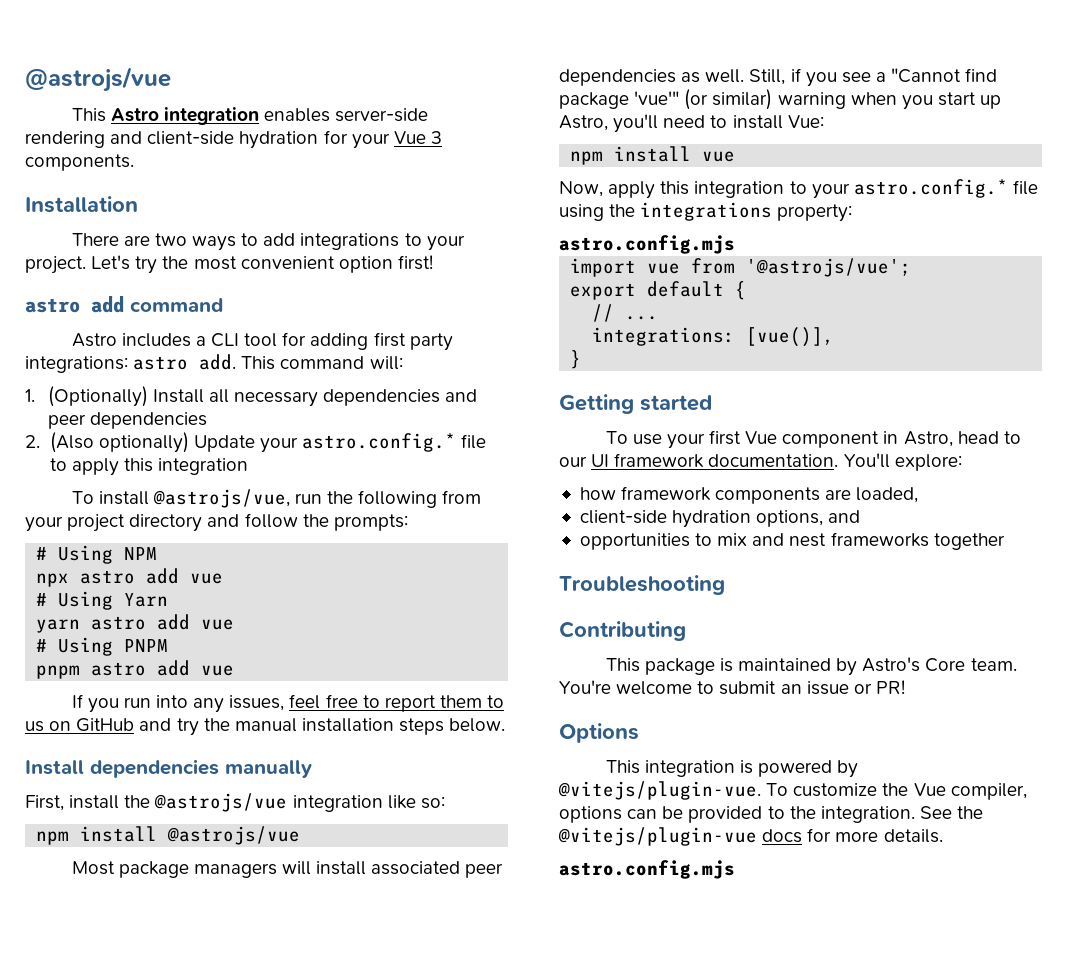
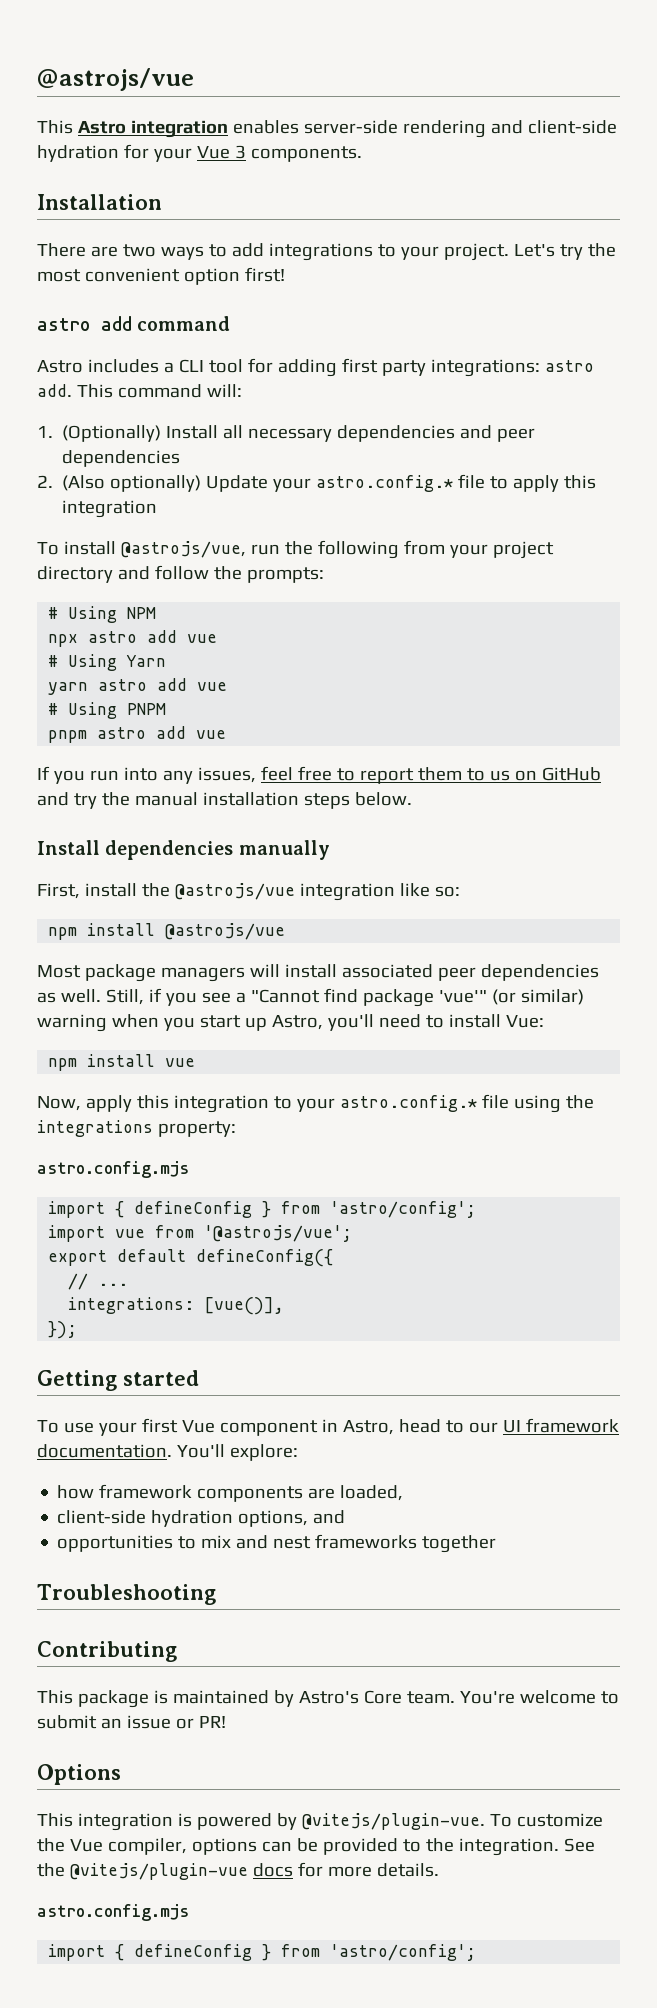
  Now, apply this integration to your astro.config.* file using the integrations property:
  astro.config.mjs
+ import { defineConfig } from 'astro/config';
- export default {
+ export default defineConfig({
- }
+ });
  See the @vitejs/plugin-vue docs for more details.
  astro.config.mjs
+ import { defineConfig } from 'astro/config';

